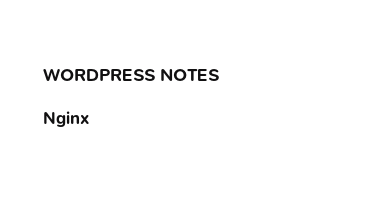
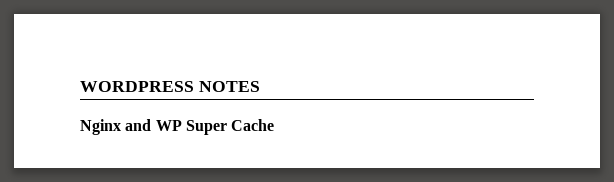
- Nginx
+ Nginx and WP Super Cache

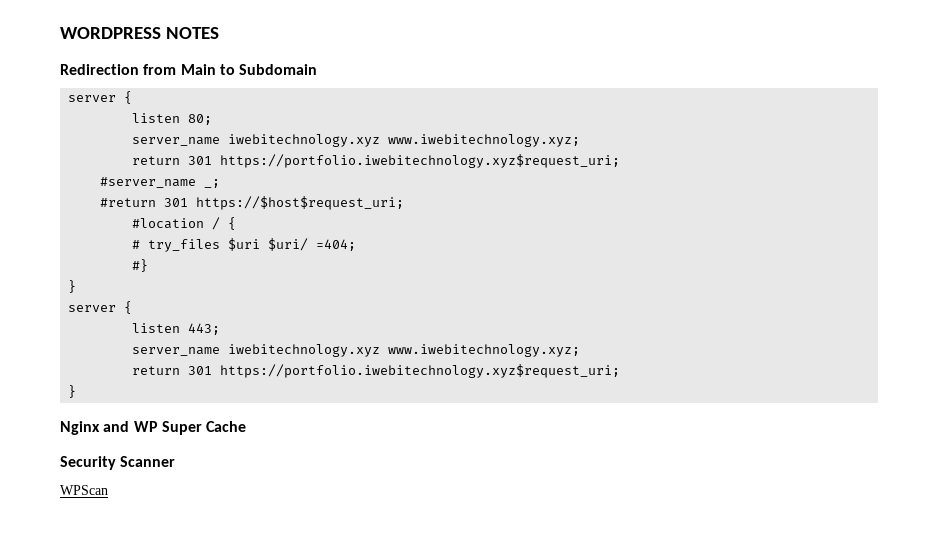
+ Redirection from Main to Subdomain
+ server {
+ listen 80;
+ server_name iwebitechnology.xyz www.iwebitechnology.xyz;
+ return 301 https://portfolio.iwebitechnology.xyz$request_uri;
+ #server_name _;
+ #return 301 https://$host$request_uri;
+ #location / {
+ # try_files $uri $uri/ =404;
+ #}
+ }
+ server {
+ listen 443;
+ server_name iwebitechnology.xyz www.iwebitechnology.xyz;
+ return 301 https://portfolio.iwebitechnology.xyz$request_uri;
+ }
+ Security Scanner
+ WPScan

